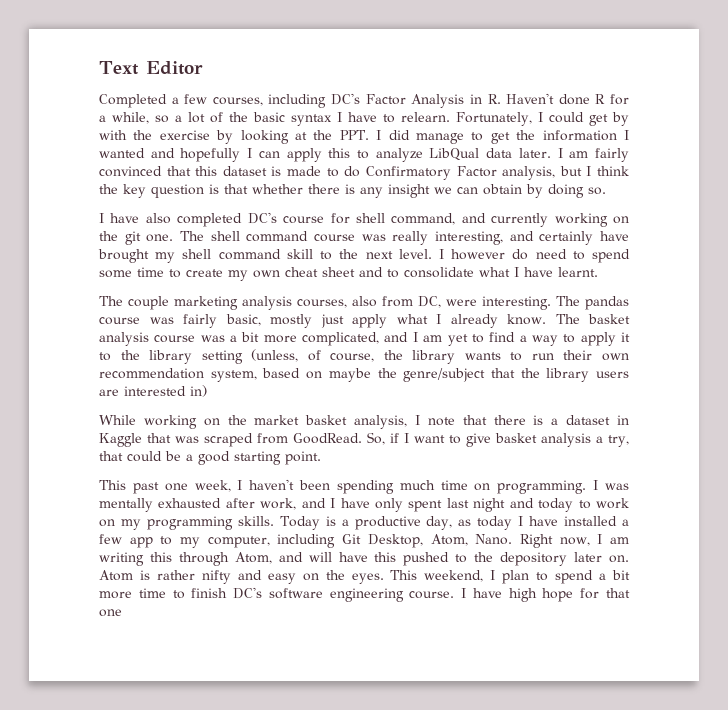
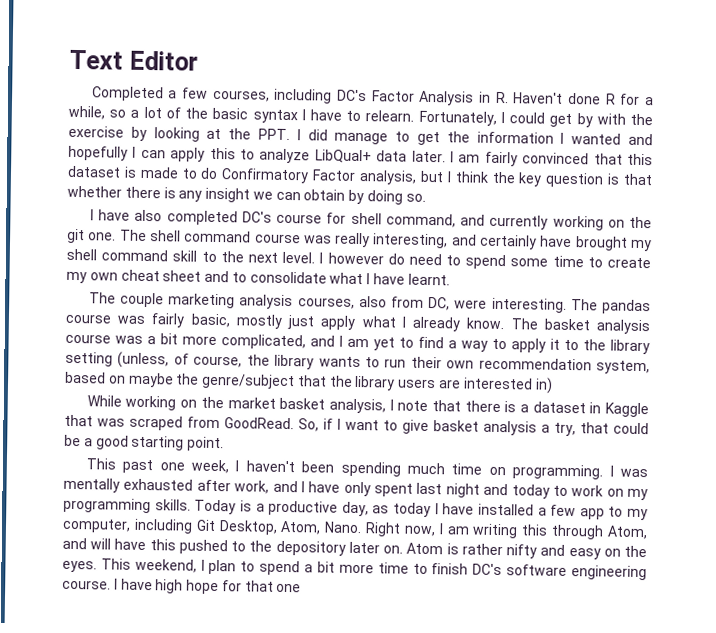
- Fortunately, I could get by with the exercise by looking at the PPT. I did manage to get the information I wanted and hopefully I can apply this to analyze LibQual data later.
+ Fortunately, I could get by with the exercise by looking at the PPT. I did manage to get the information I wanted and hopefully I can apply this to analyze LibQual+ data later.

